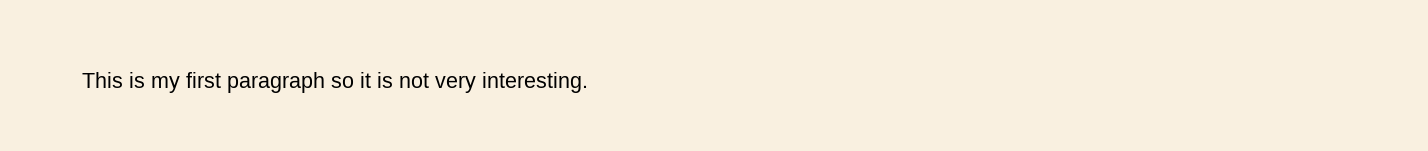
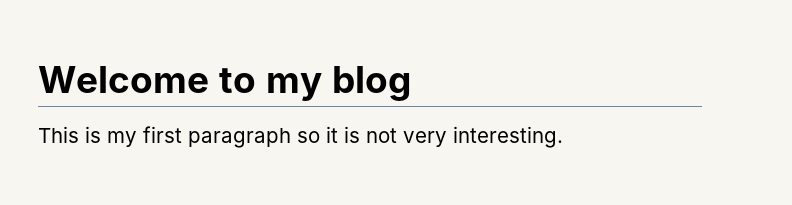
+ Welcome to my blog

